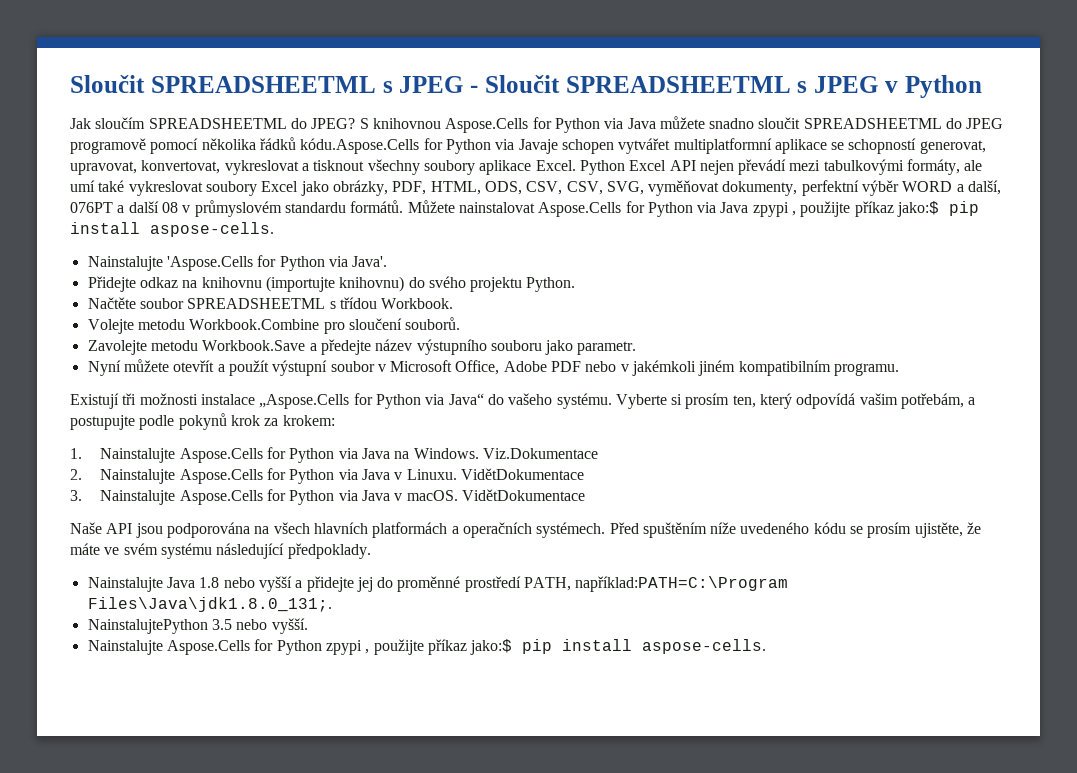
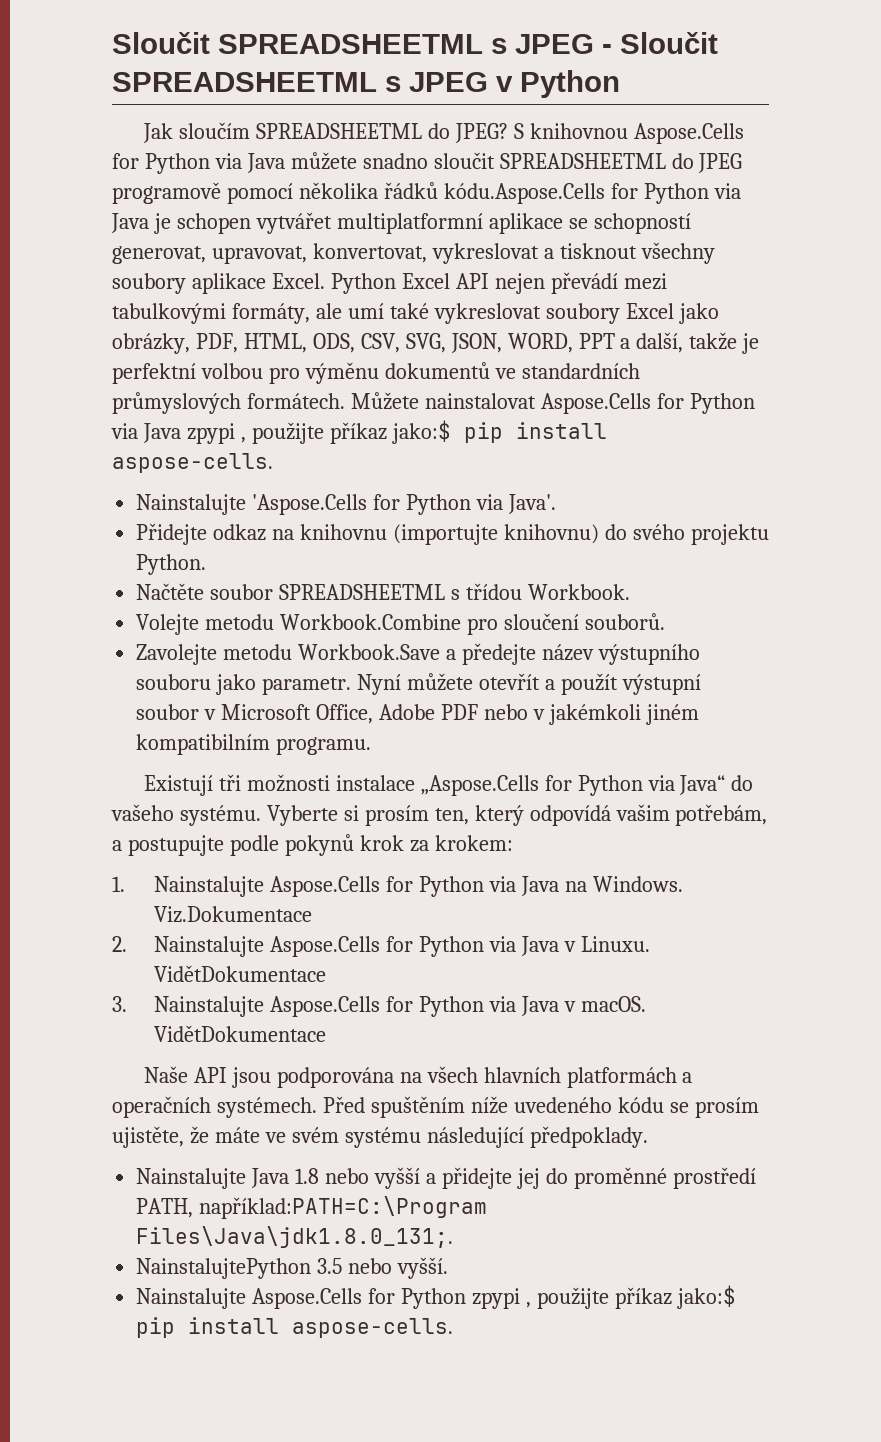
- S knihovnou Aspose.Cells for Python via Java můžete snadno sloučit SPREADSHEETML do JPEG programově pomocí několika řádků kódu.Aspose.Cells for Python via Javaje schopen vytvářet multiplatformní aplikace se schopností generovat, upravovat, konvertovat, vykreslovat a tisknout všechny soubory aplikace Excel.
+ S knihovnou Aspose.Cells for Python via Java můžete snadno sloučit SPREADSHEETML do JPEG programově pomocí několika řádků kódu.Aspose.Cells for Python via Java je schopen vytvářet multiplatformní aplikace se schopností generovat, upravovat, konvertovat, vykreslovat a tisknout všechny soubory aplikace Excel.
- Python Excel API nejen převádí mezi tabulkovými formáty, ale umí také vykreslovat soubory Excel jako obrázky, PDF, HTML, ODS, CSV, CSV, SVG, vyměňovat dokumenty, perfektní výběr WORD a další, 076PT a další 08 v průmyslovém standardu formátů.
+ Python Excel API nejen převádí mezi tabulkovými formáty, ale umí také vykreslovat soubory Excel jako obrázky, PDF, HTML, ODS, CSV, SVG, JSON, WORD, PPT a další, takže je perfektní volbou pro výměnu dokumentů ve standardních průmyslových formátech.
- Zavolejte metodu Workbook.Save a předejte název výstupního souboru jako parametr.
- Nyní můžete otevřít a použít výstupní soubor v Microsoft Office, Adobe PDF nebo v jakémkoli jiném kompatibilním programu.
+ Zavolejte metodu Workbook.Save a předejte název výstupního souboru jako parametr. Nyní můžete otevřít a použít výstupní soubor v Microsoft Office, Adobe PDF nebo v jakémkoli jiném kompatibilním programu.

